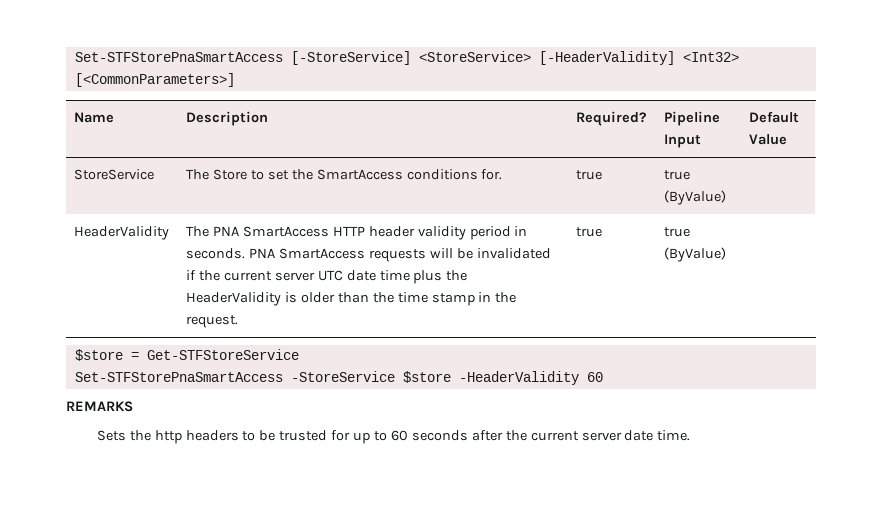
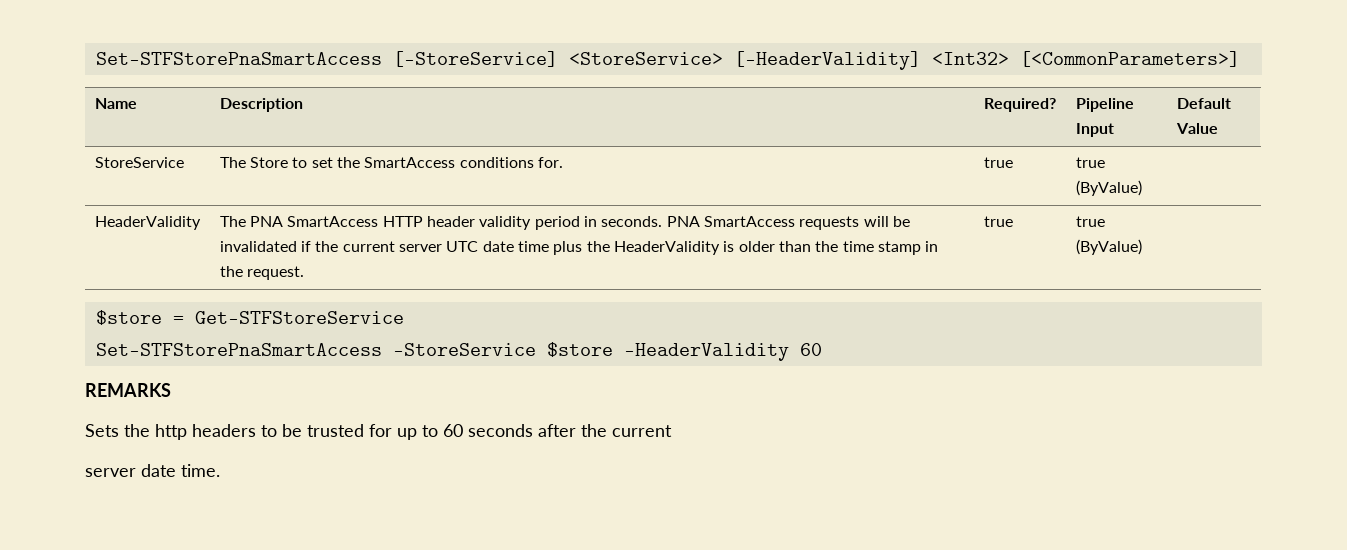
- Sets the http headers to be trusted for up to 60 seconds after the current server date time.
+ Sets the http headers to be trusted for up to 60 seconds after the current
+ server date time.

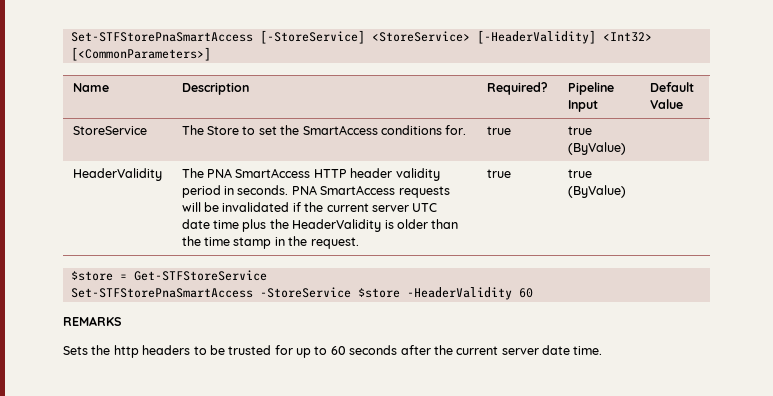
- Sets the http headers to be trusted for up to 60 seconds after the current
- server date time.
+ Sets the http headers to be trusted for up to 60 seconds after the current server date time.

